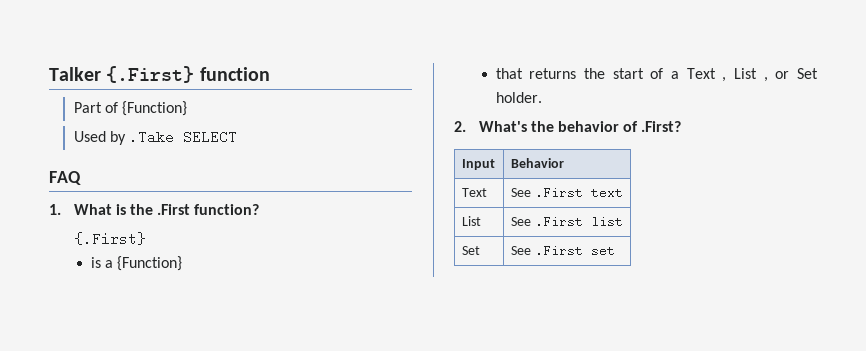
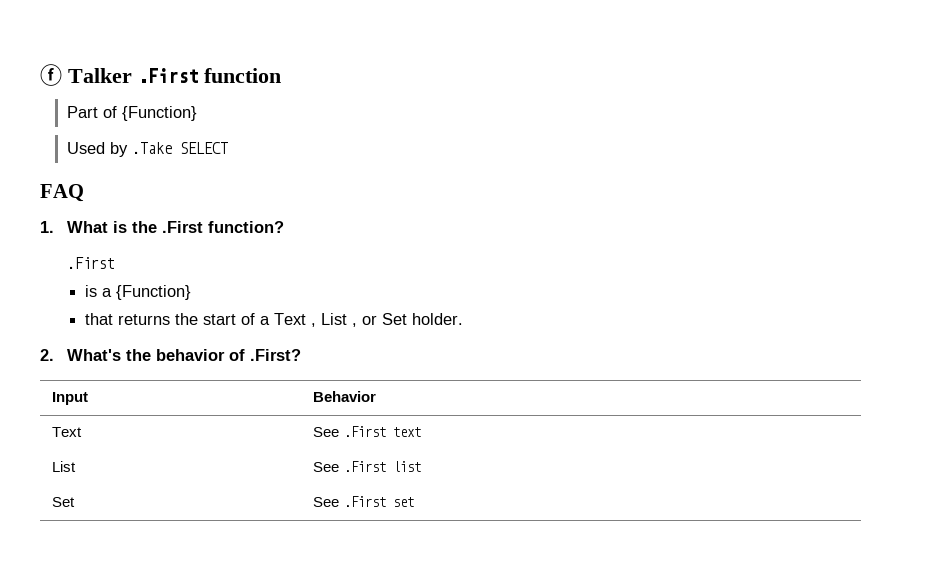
- Talker {.First} function
+ ⓕ Talker .First function
  1. What is the .First function?
- {.First}
+ .First

